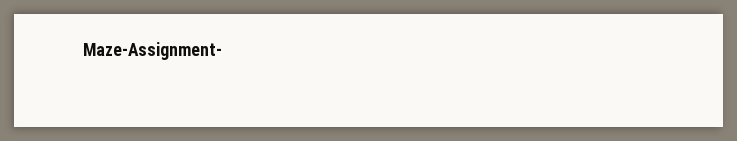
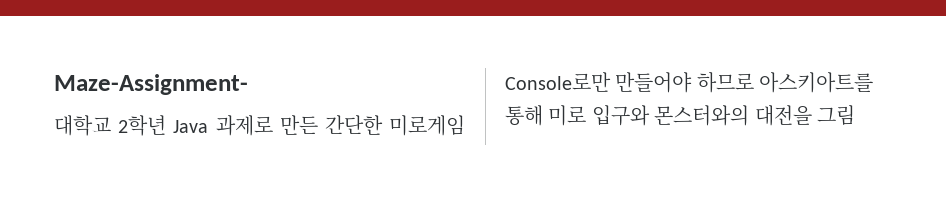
+ 대학교 2학년 Java 과제로 만든 간단한 미로게임 Console로만 만들어야 하므로 아스키아트를 통해 미로 입구와 몬스터와의 대전을 그림

